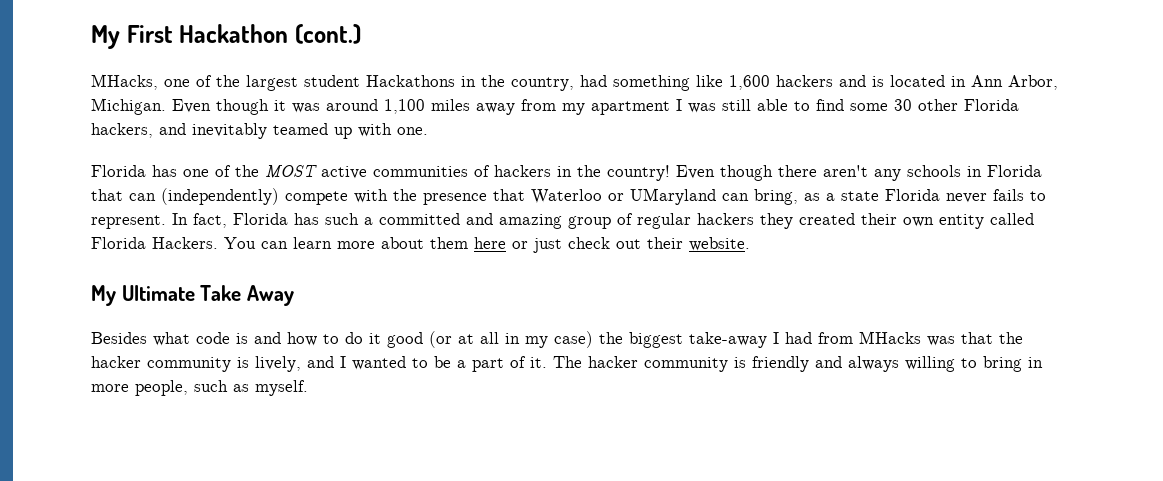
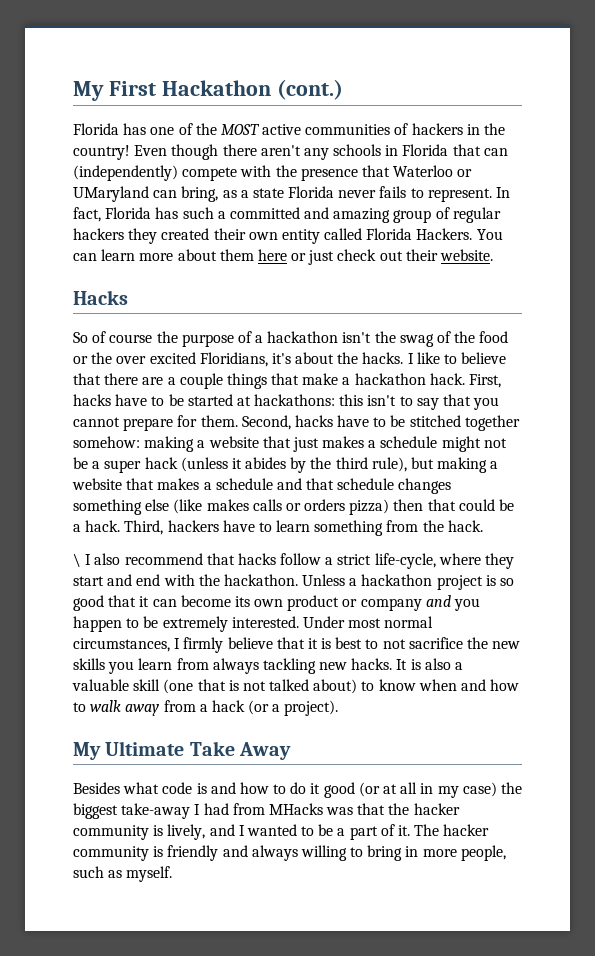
- MHacks, one of the largest student Hackathons in the country, had something like 1,600 hackers and is located in Ann Arbor, Michigan. Even though it was around 1,100 miles away from my apartment I was still able to find some 30 other Florida hackers, and inevitably teamed up with one.
+ Hacks
+ So of course the purpose of a hackathon isn't the swag of the food or the over excited Floridians, it's about the hacks. I like to believe that there are a couple things that make a hackathon hack. First, hacks have to be started at hackathons: this isn't to say that you cannot prepare for them. Second, hacks have to be stitched together somehow: making a website that just makes a schedule might not be a super hack (unless it abides by the third rule), but making a website that makes a schedule and that schedule changes something else (like makes calls or orders pizza) then that could be a hack. Third, hackers have to learn something from the hack.
+ \ I also recommend that hacks follow a strict life-cycle, where they start and end with the hackathon. Unless a hackathon project is so good that it can become its own product or company and you happen to be extremely interested. Under most normal circumstances, I firmly believe that it is best to not sacrifice the new skills you learn from always tackling new hacks. It is also a valuable skill (one that is not talked about) to know when and how to walk away from a hack (or a project).

